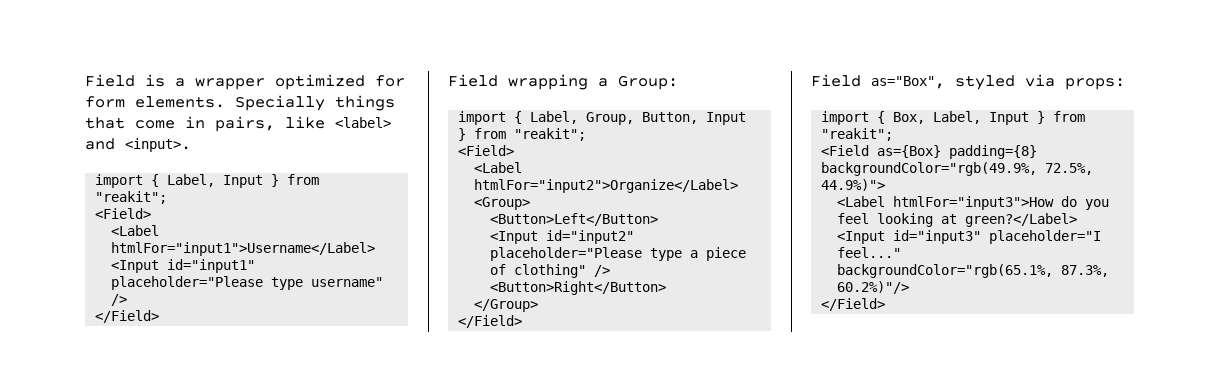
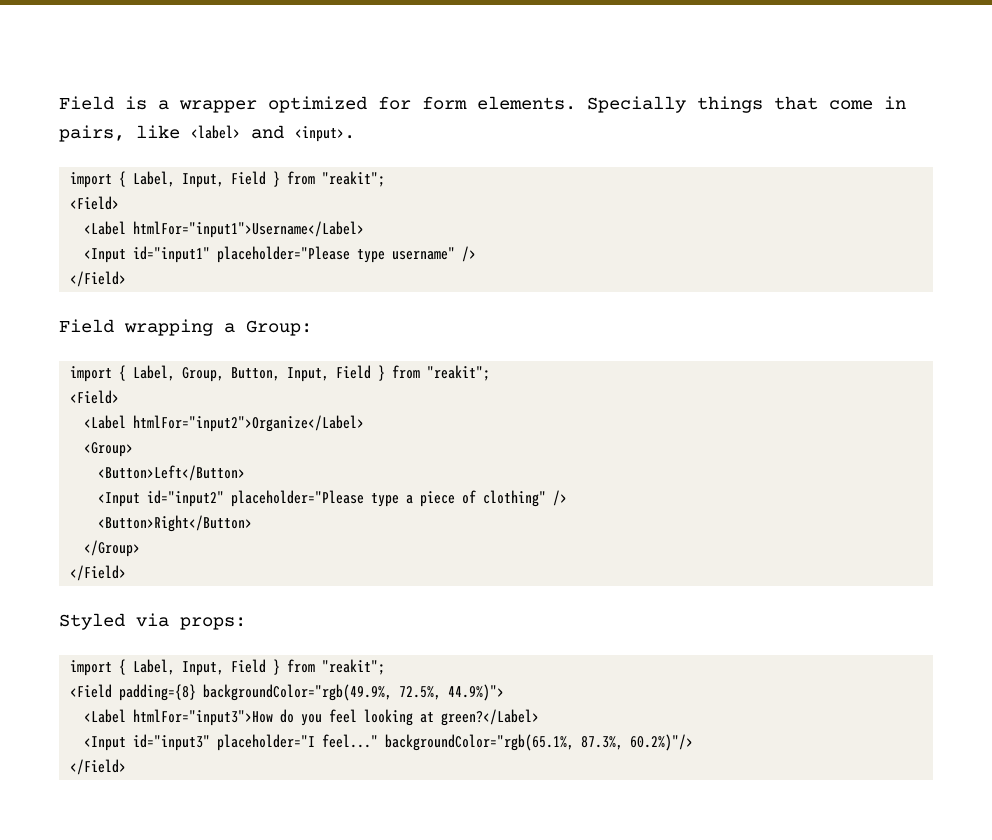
  Specially things that come in pairs, like <label> and <input>.
- import { Label, Input } from "reakit";
+ import { Label, Input, Field } from "reakit";
- import { Label, Group, Button, Input } from "reakit";
+ import { Label, Group, Button, Input, Field } from "reakit";
- Field as="Box", styled via props:
- import { Box, Label, Input } from "reakit";
+ Styled via props:
+ import { Label, Input, Field } from "reakit";
- <Field as={Box} padding={8} backgroundColor="rgb(49.9%, 72.5%, 44.9%)">
+ <Field padding={8} backgroundColor="rgb(49.9%, 72.5%, 44.9%)">

